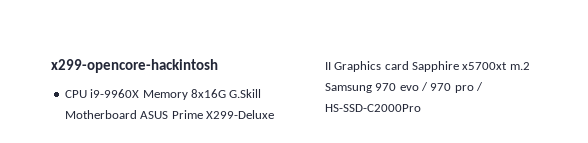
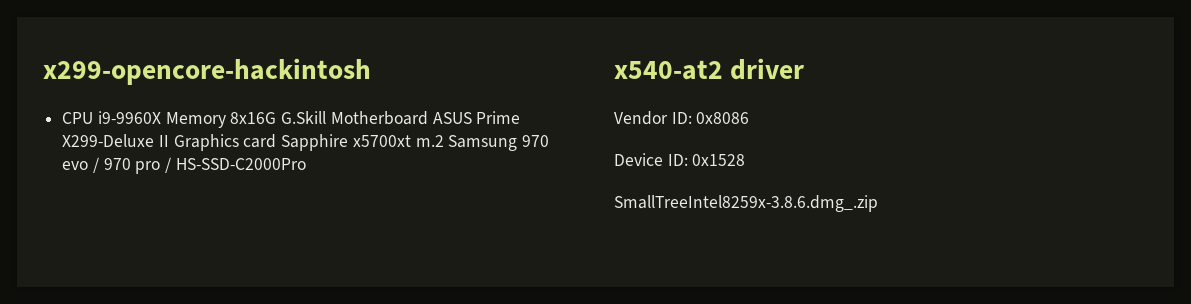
+ x540-at2 driver
+ Vendor ID: 0x8086
+ Device ID: 0x1528
+ SmallTreeIntel8259x-3.8.6.dmg_.zip

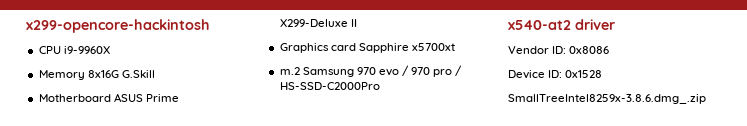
- CPU i9-9960X Memory 8x16G G.Skill Motherboard ASUS Prime X299-Deluxe II Graphics card Sapphire x5700xt m.2 Samsung 970 evo / 970 pro / HS-SSD-C2000Pro
+ CPU i9-9960X
+ Memory 8x16G G.Skill
+ Motherboard ASUS Prime X299-Deluxe II
+ Graphics card Sapphire x5700xt
+ m.2 Samsung 970 evo / 970 pro / HS-SSD-C2000Pro

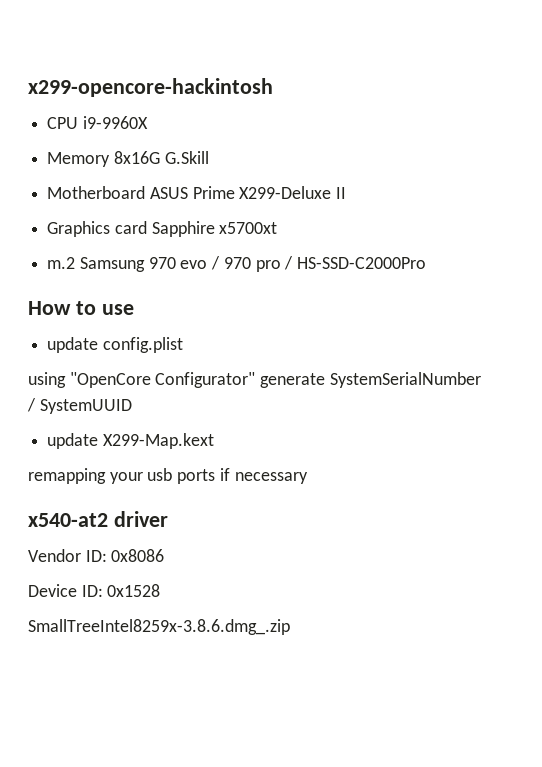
+ How to use
+ update config.plist
+ using "OpenCore Configurator" generate SystemSerialNumber / SystemUUID
+ update X299-Map.kext
+ remapping your usb ports if necessary

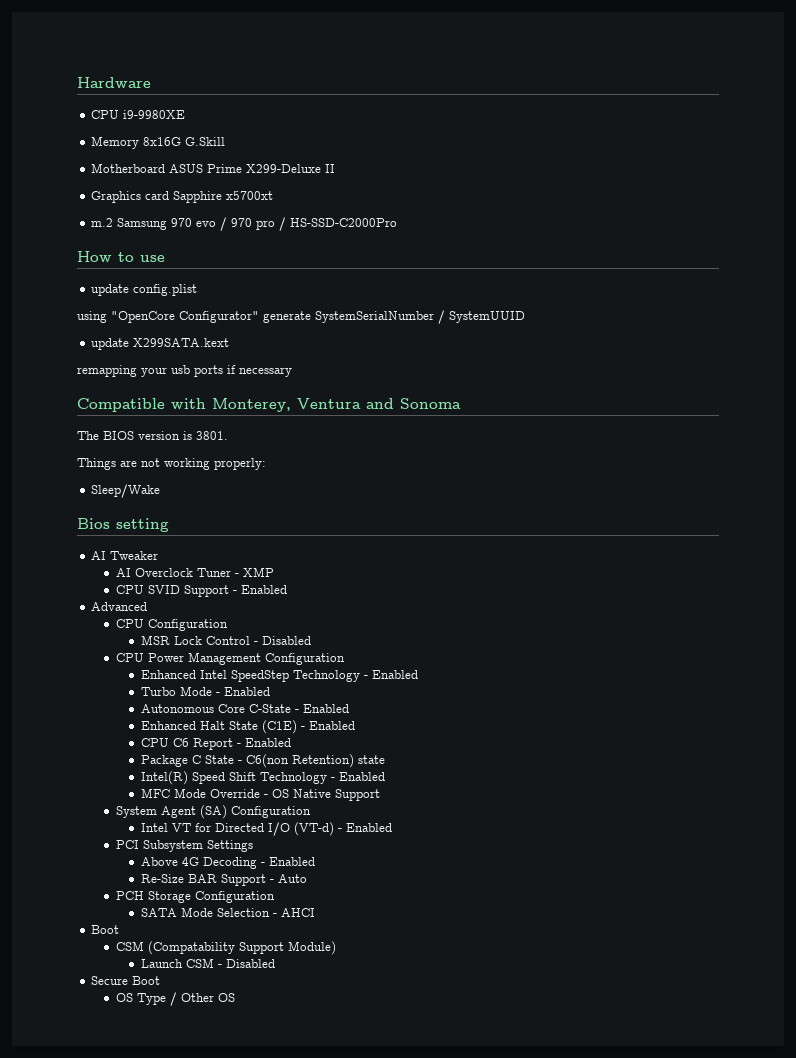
- x299-opencore-hackintosh
- CPU i9-9960X
+ Hardware
+ CPU i9-9980XE
- update X299-Map.kext
+ update X299SATA.kext
- x540-at2 driver
- Vendor ID: 0x8086
- Device ID: 0x1528
- SmallTreeIntel8259x-3.8.6.dmg_.zip
+ Compatible with Monterey, Ventura and Sonoma
+ The BIOS version is 3801.
+ Things are not working properly:
+ Sleep/Wake
+ Bios setting
+ AI Tweaker
+ AI Overclock Tuner - XMP
+ CPU SVID Support - Enabled
+ Advanced
+ CPU Configuration
+ MSR Lock Control - Disabled
+ CPU Power Management Configuration
+ Enhanced Intel SpeedStep Technology - Enabled
+ Turbo Mode - Enabled
+ Autonomous Core C-State - Enabled
+ Enhanced Halt State (C1E) - Enabled
+ CPU C6 Report - Enabled
+ Package C State - C6(non Retention) state
+ Intel(R) Speed Shift Technology - Enabled
+ MFC Mode Override - OS Native Support
+ System Agent (SA) Configuration
+ Intel VT for Directed I/O (VT-d) - Enabled
+ PCI Subsystem Settings
+ Above 4G Decoding - Enabled
+ Re-Size BAR Support - Auto
+ PCH Storage Configuration
+ SATA Mode Selection - AHCI
+ Boot
+ CSM (Compatability Support Module)
+ Launch CSM - Disabled
+ Secure Boot
+ OS Type / Other OS

